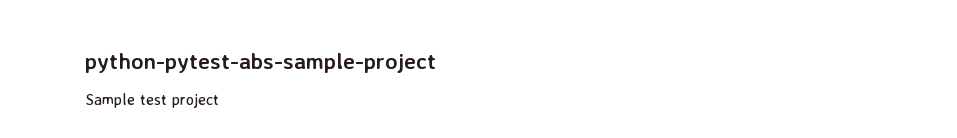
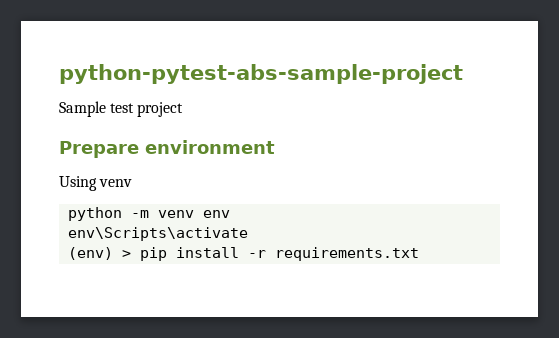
+ Prepare environment
+ Using venv
+ python -m venv env
+ env\Scripts\activate
+ (env) > pip install -r requirements.txt

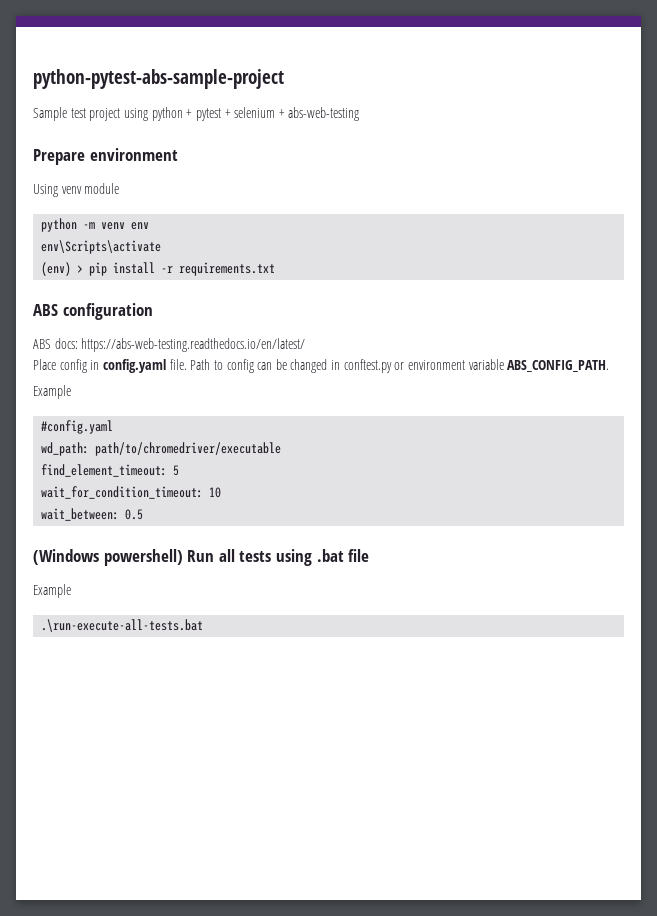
- Sample test project
+ Sample test project using python + pytest + selenium + abs-web-testing
- Using venv
+ Using venv module
+ ABS configuration
+ ABS docs: https://abs-web-testing.readthedocs.io/en/latest/
+ Place config in config.yaml file. Path to config can be changed in conftest.py or environment variable ABS_CONFIG_PATH.
+ Example
+ #config.yaml
+ wd_path: path/to/chromedriver/executable
+ find_element_timeout: 5
+ wait_for_condition_timeout: 10
+ wait_between: 0.5
+ (Windows powershell) Run all tests using .bat file
+ Example
+ .\run-execute-all-tests.bat

